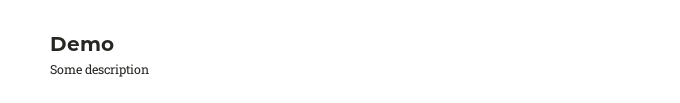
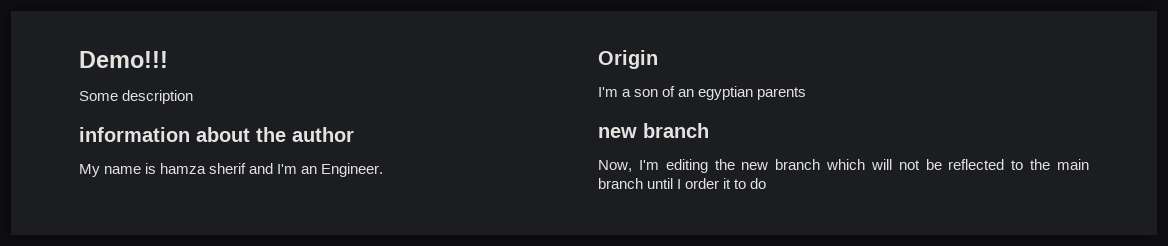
- Demo
+ Demo!!!
+ information about the author
+ My name is hamza sherif and I'm an Engineer.
+ Origin
+ I'm a son of an egyptian parents
+ new branch
+ Now, I'm editing the new branch which will not be reflected to the main branch until I order it to do

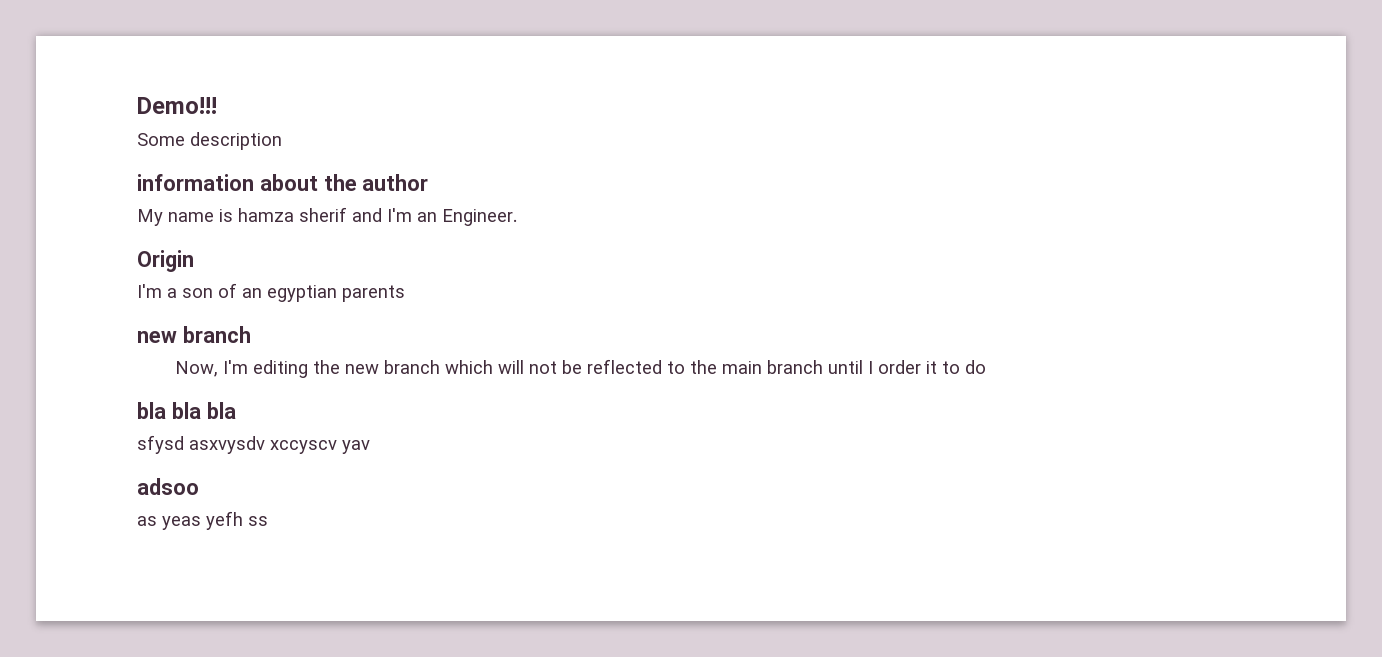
+ bla bla bla
+ sfysd asxvysdv xccyscv yav
+ adsoo
+ as yeas yefh ss

